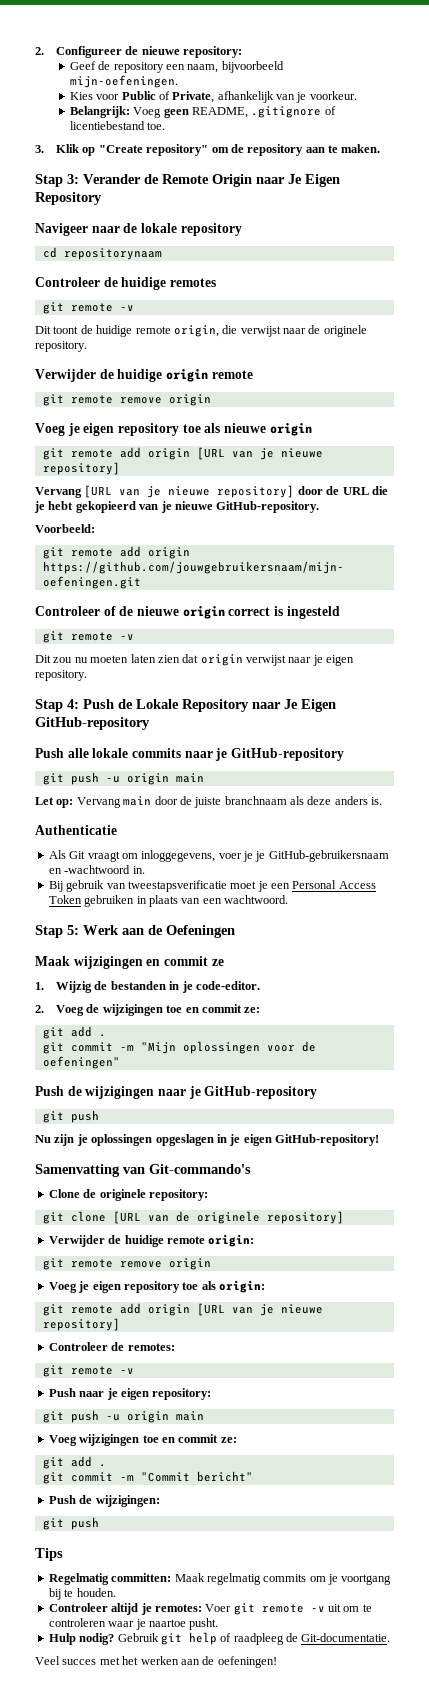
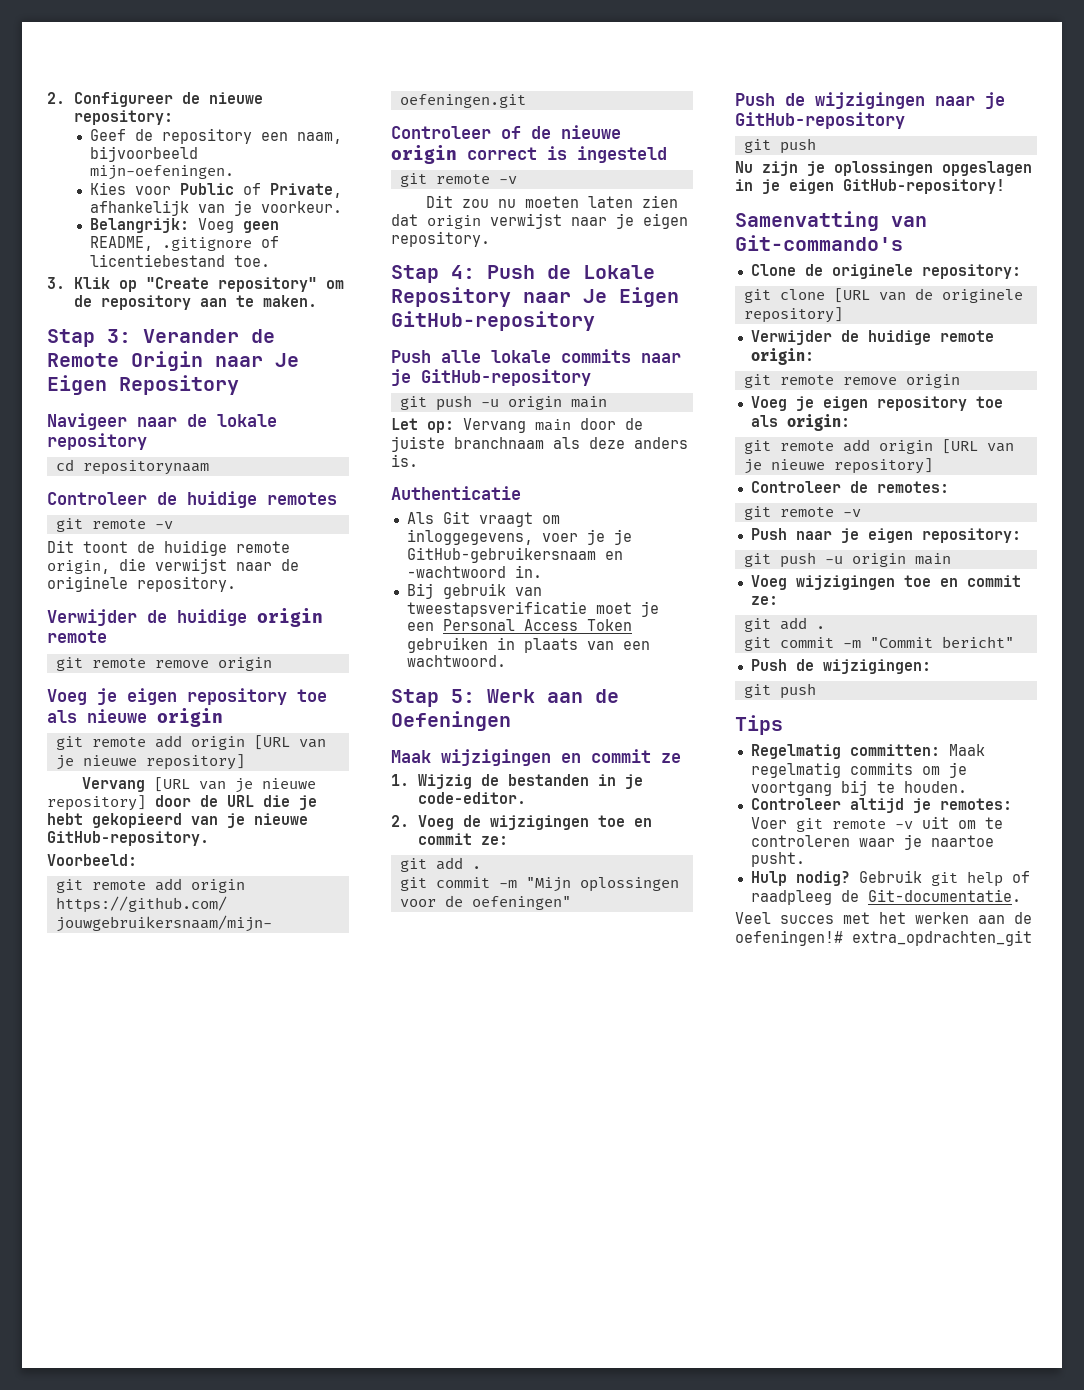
- Veel succes met het werken aan de oefeningen!
+ Veel succes met het werken aan de oefeningen!# extra_opdrachten_git

